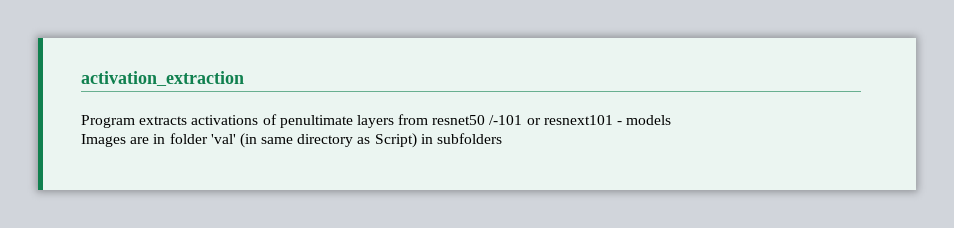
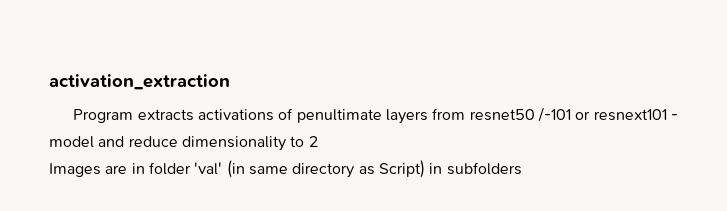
- Program extracts activations of penultimate layers from resnet50 /-101 or resnext101 - models
+ Program extracts activations of penultimate layers from resnet50 /-101 or resnext101 - model and reduce dimensionality to 2

